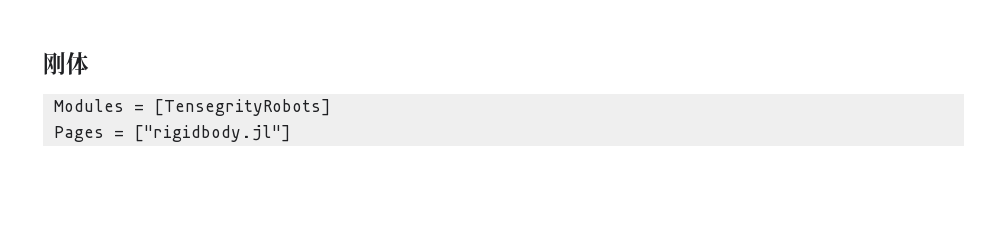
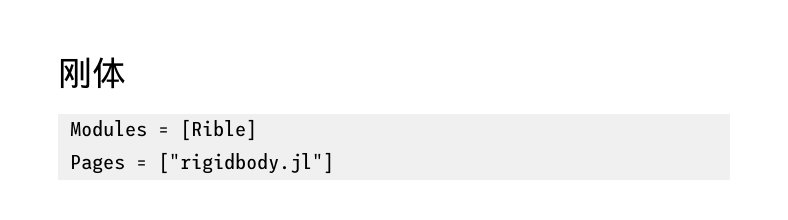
- Modules = [TensegrityRobots]
+ Modules = [Rible]

